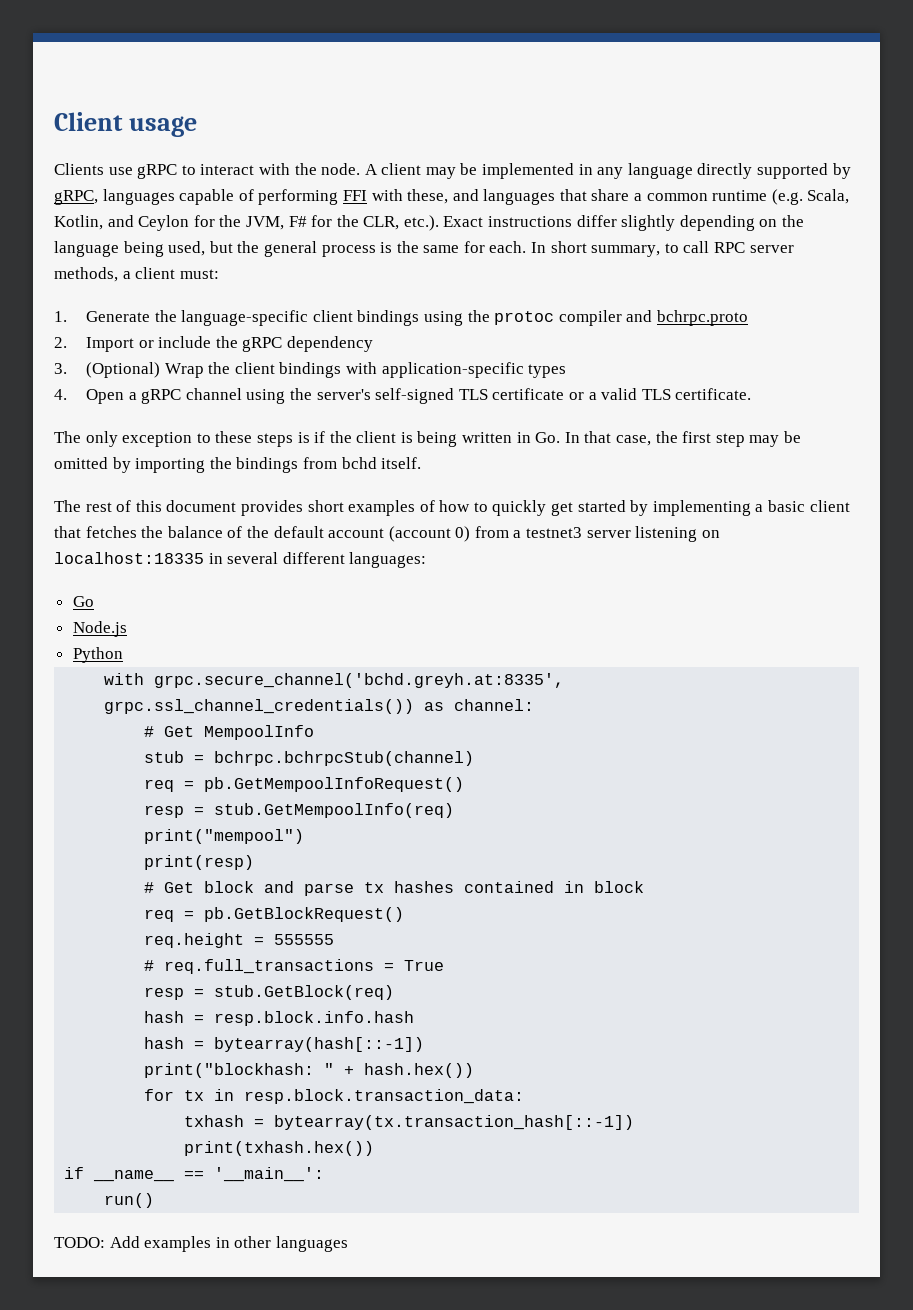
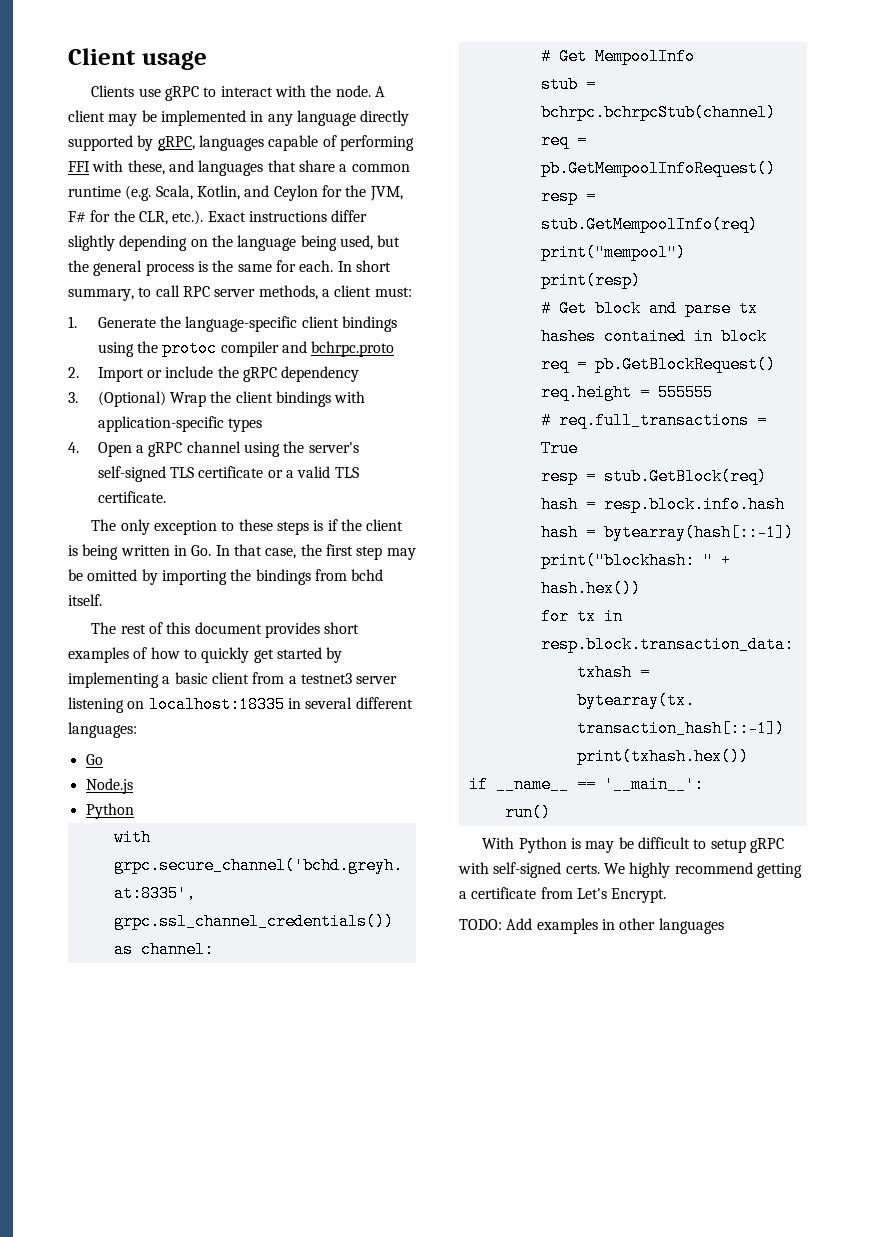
- The rest of this document provides short examples of how to quickly get started by implementing a basic client that fetches the balance of the default account (account 0) from a testnet3 server listening on localhost:18335 in several different languages:
+ The rest of this document provides short examples of how to quickly get started by implementing a basic client from a testnet3 server listening on localhost:18335 in several different languages:
+ With Python is may be difficult to setup gRPC with self-signed certs. We highly recommend getting a certificate from Let's Encrypt.

